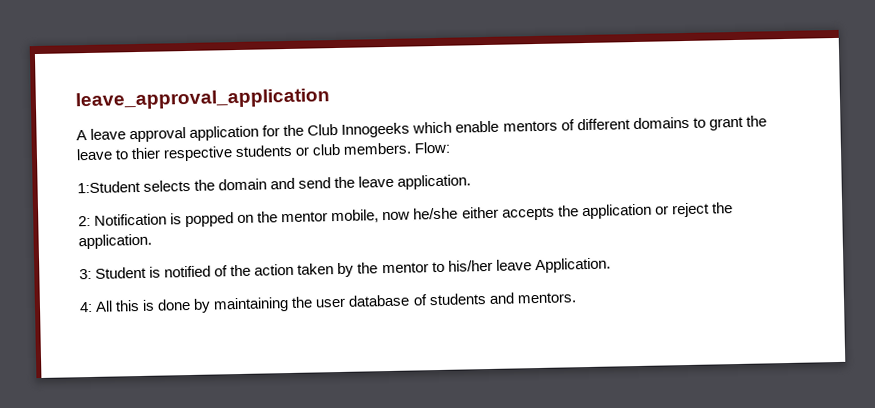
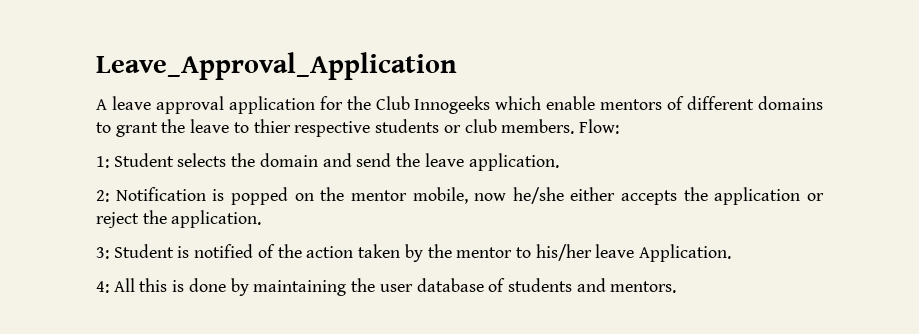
- leave_approval_application
+ Leave_Approval_Application
- 1:Student selects the domain and send the leave application.
+ 1: Student selects the domain and send the leave application.

